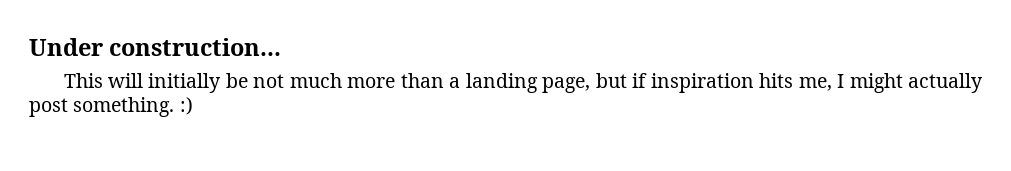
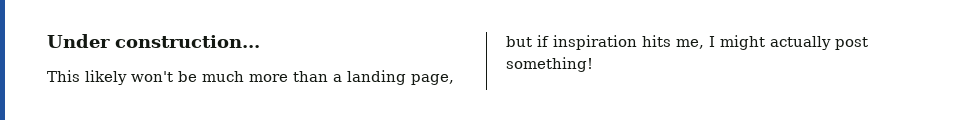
- This will initially be not much more than a landing page, but if inspiration hits me, I might actually post something. :)
+ This likely won't be much more than a landing page, but if inspiration hits me, I might actually post something!

